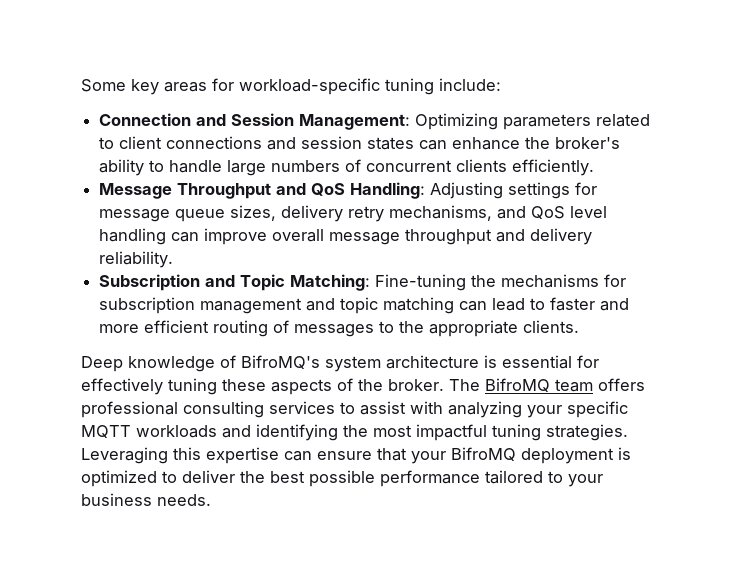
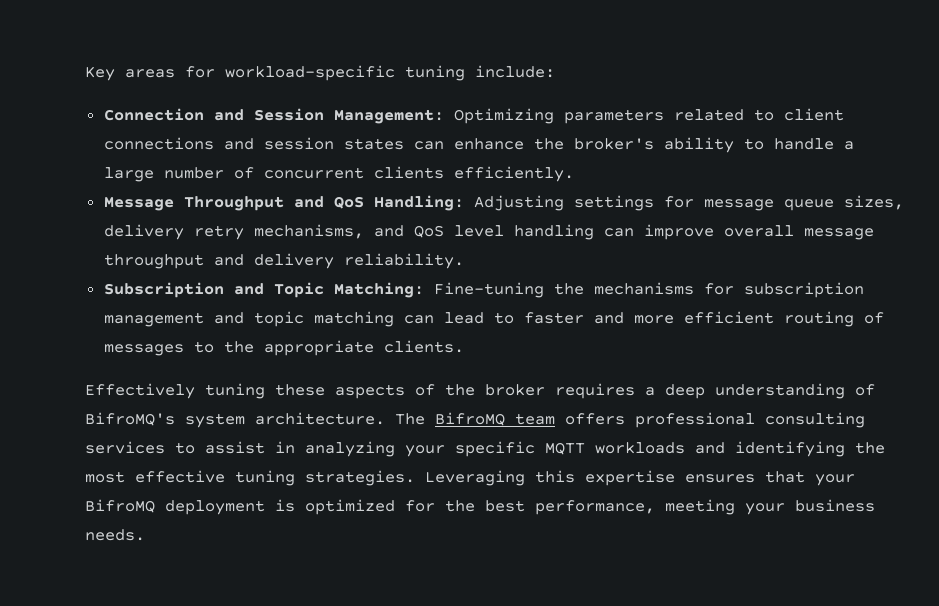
- Some key areas for workload-specific tuning include:
+ Key areas for workload-specific tuning include:
- Connection and Session Management: Optimizing parameters related to client connections and session states can enhance the broker's ability to handle large numbers of concurrent clients efficiently.
+ Connection and Session Management: Optimizing parameters related to client connections and session states can enhance the broker's ability to handle a large number of concurrent clients efficiently.
- Deep knowledge of BifroMQ's system architecture is essential for effectively tuning these aspects of the broker.
+ Effectively tuning these aspects of the broker requires a deep understanding of BifroMQ's system architecture.
- The BifroMQ team offers professional consulting services to assist with analyzing your specific MQTT workloads and identifying the most impactful tuning strategies.
+ The BifroMQ team offers professional consulting services to assist in analyzing your specific MQTT workloads and identifying the most effective tuning strategies.
- Leveraging this expertise can ensure that your BifroMQ deployment is optimized to deliver the best possible performance tailored to your business needs.
+ Leveraging this expertise ensures that your BifroMQ deployment is optimized for the best performance, meeting your business needs.

